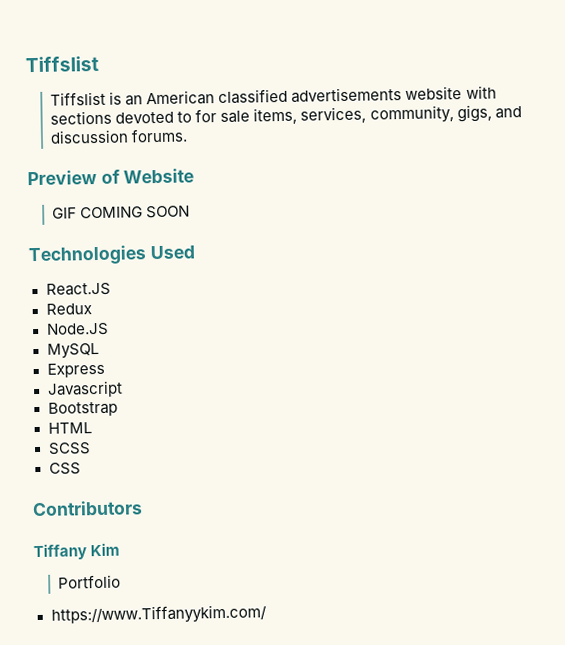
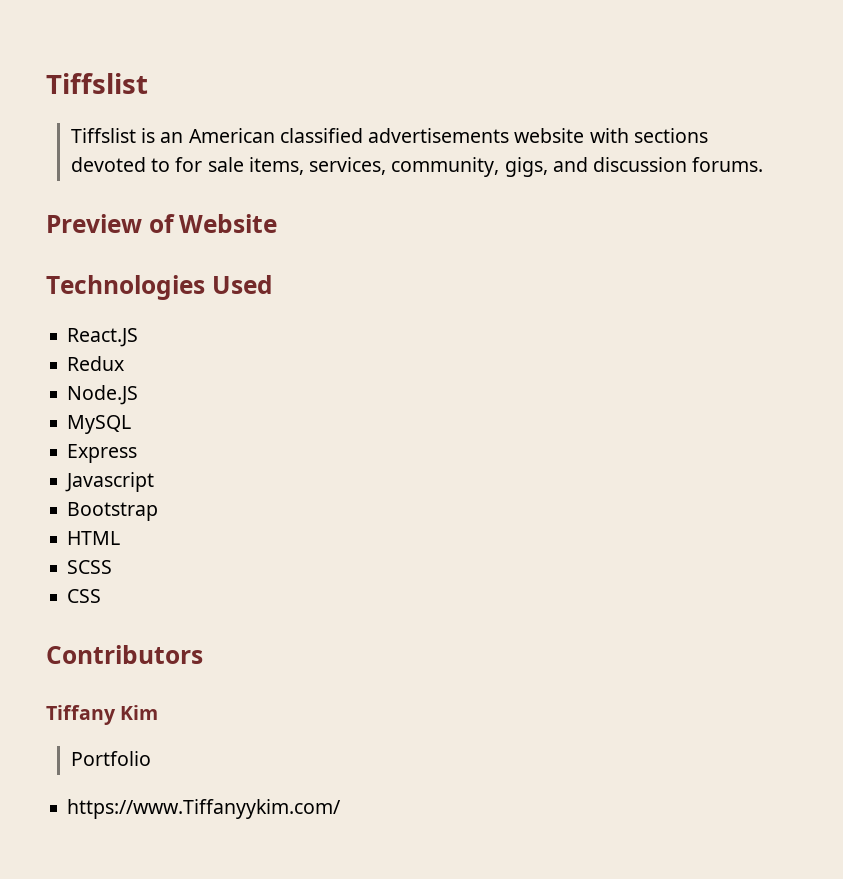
- GIF COMING SOON

